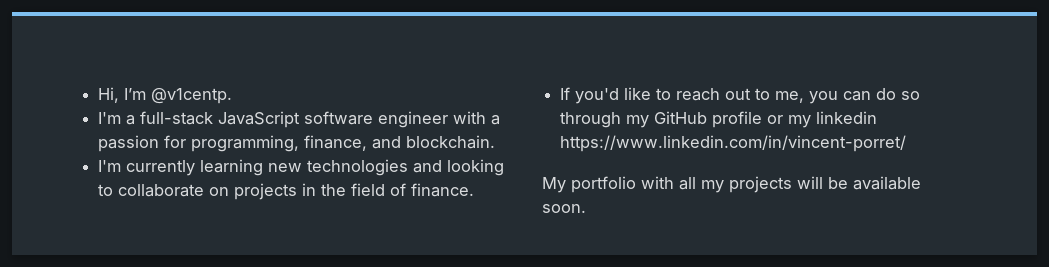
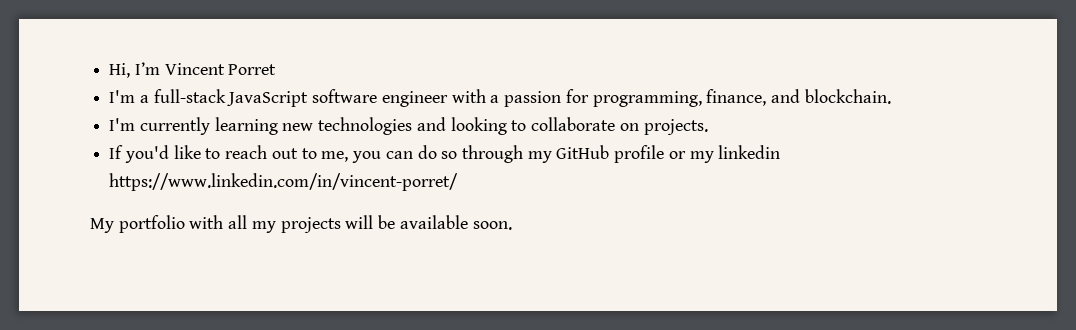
- Hi, I’m @v1centp.
+ Hi, I’m Vincent Porret
- I'm currently learning new technologies and looking to collaborate on projects in the field of finance.
+ I'm currently learning new technologies and looking to collaborate on projects.

